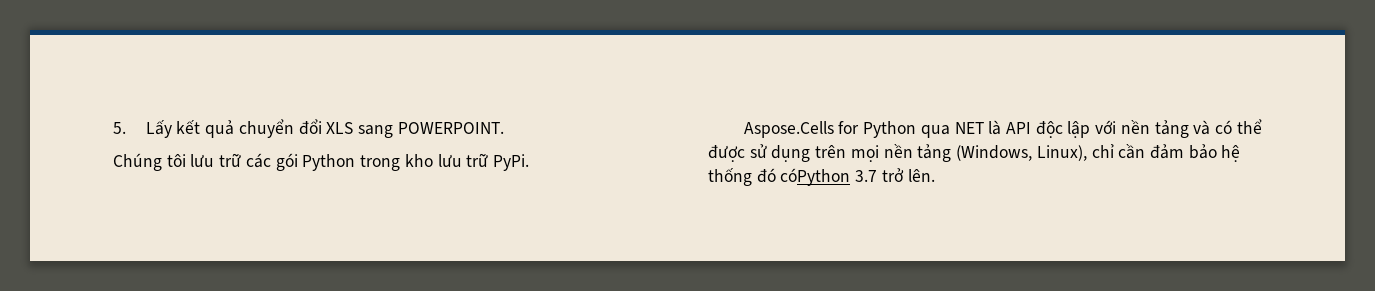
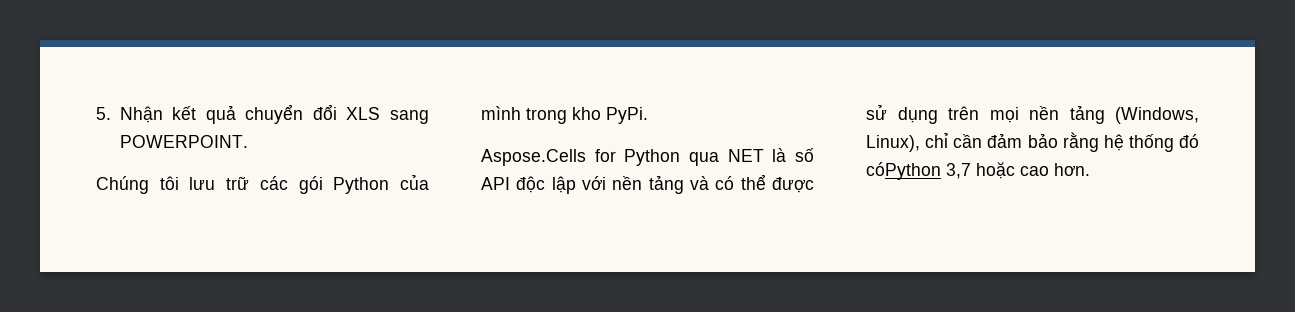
- 5. Lấy kết quả chuyển đổi XLS sang POWERPOINT.
+ 5. Nhận kết quả chuyển đổi XLS sang POWERPOINT.
- Chúng tôi lưu trữ các gói Python trong kho lưu trữ PyPi.
+ Chúng tôi lưu trữ các gói Python của mình trong kho PyPi.
- Aspose.Cells for Python qua NET là API độc lập với nền tảng và có thể được sử dụng trên mọi nền tảng (Windows, Linux), chỉ cần đảm bảo hệ thống đó cóPython 3.7 trở lên.
+ Aspose.Cells for Python qua NET là số API độc lập với nền tảng và có thể được sử dụng trên mọi nền tảng (Windows, Linux), chỉ cần đảm bảo rằng hệ thống đó cóPython 3,7 hoặc cao hơn.

